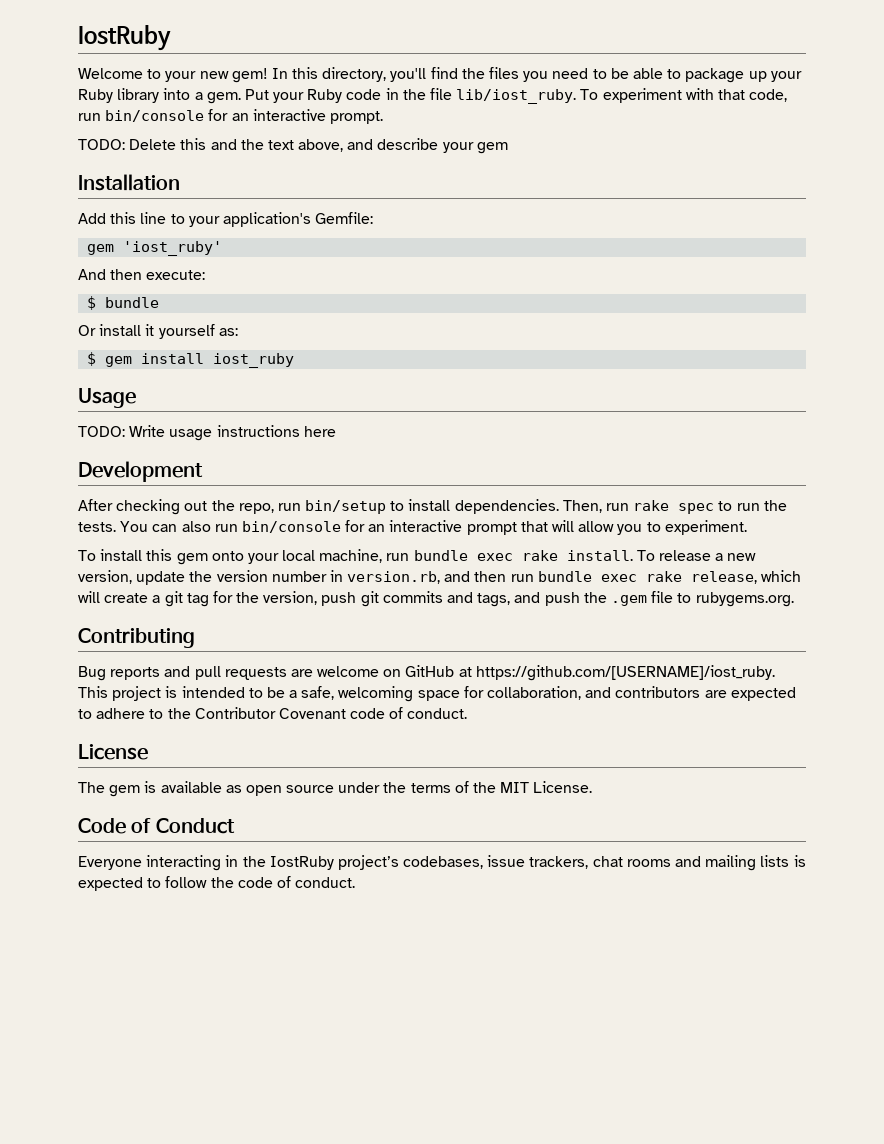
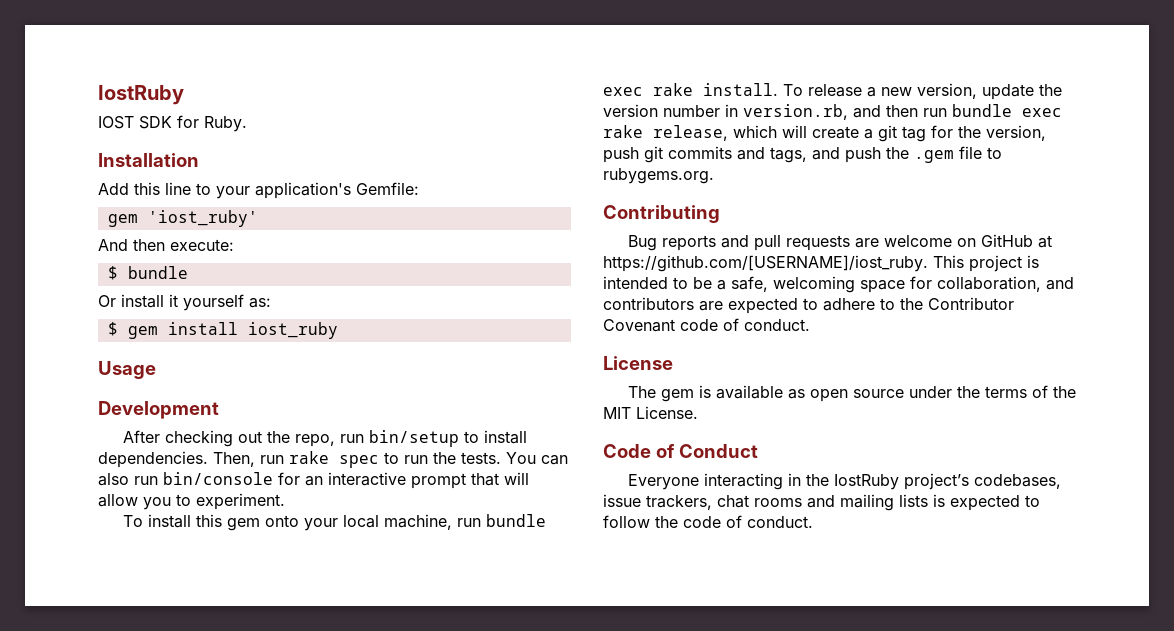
- Welcome to your new gem! In this directory, you'll find the files you need to be able to package up your Ruby library into a gem. Put your Ruby code in the file lib/iost_ruby. To experiment with that code, run bin/console for an interactive prompt.
- TODO: Delete this and the text above, and describe your gem
+ IOST SDK for Ruby.
- TODO: Write usage instructions here

